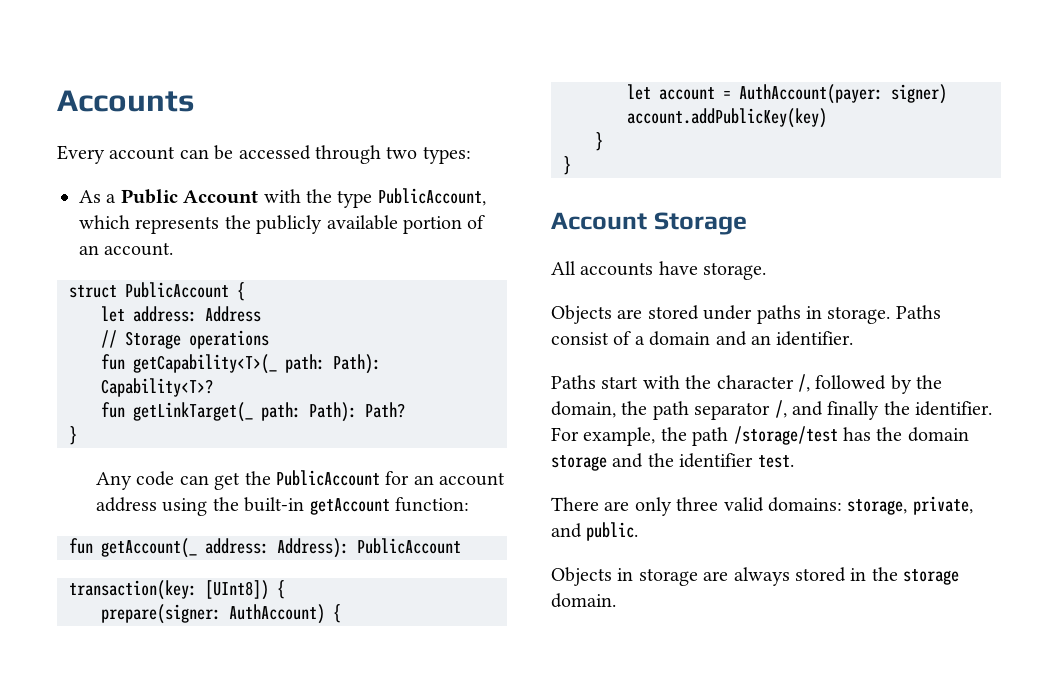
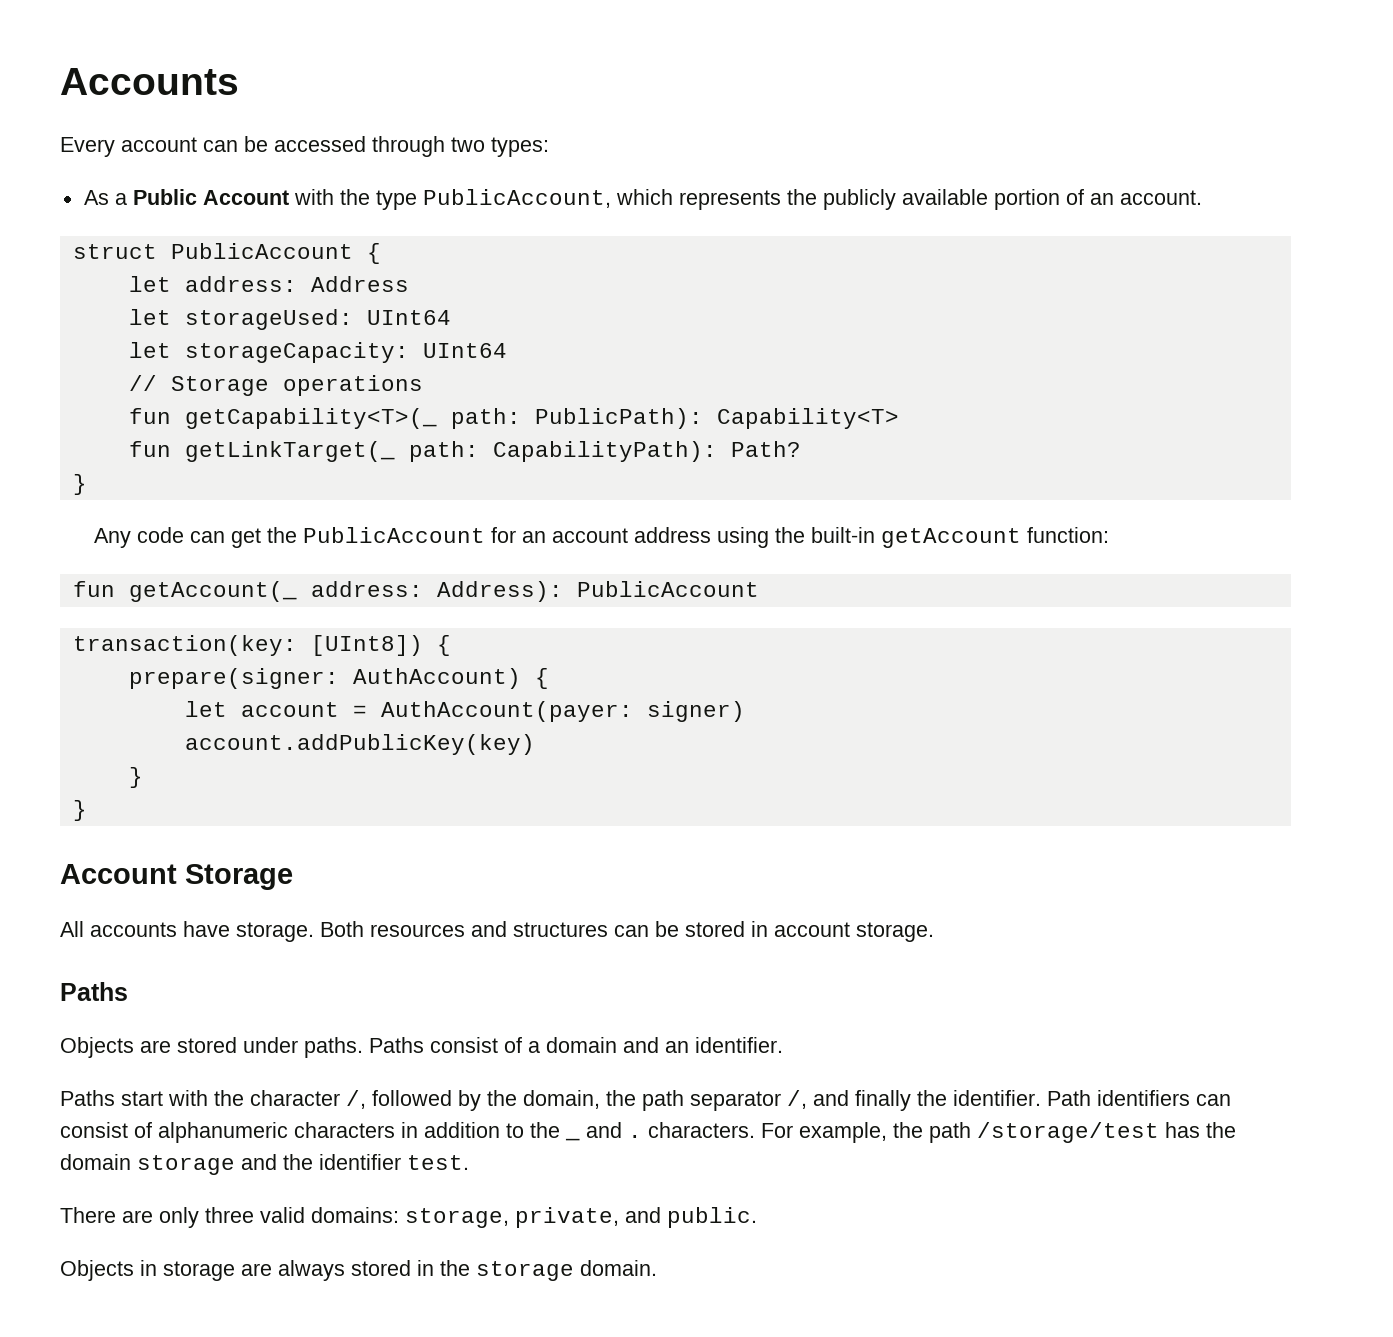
+ let storageUsed: UInt64
+ let storageCapacity: UInt64
- fun getCapability<T>(_ path: Path): Capability<T>?
+ fun getCapability<T>(_ path: PublicPath): Capability<T>
- fun getLinkTarget(_ path: Path): Path?
+ fun getLinkTarget(_ path: CapabilityPath): Path?
+ Both resources and structures can be stored in account storage.
+ Paths
- Objects are stored under paths in storage.
+ Objects are stored under paths.
+ Path identifiers can consist of alphanumeric characters in addition to the _ and . characters.

